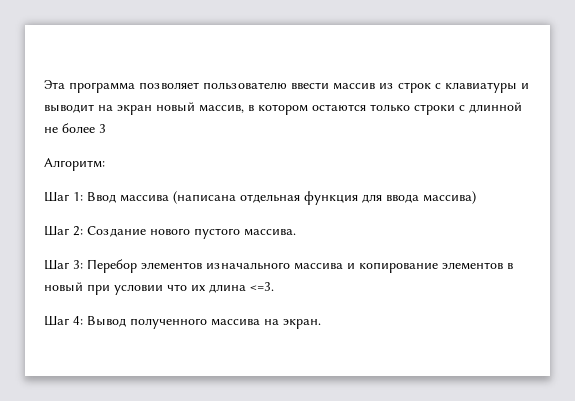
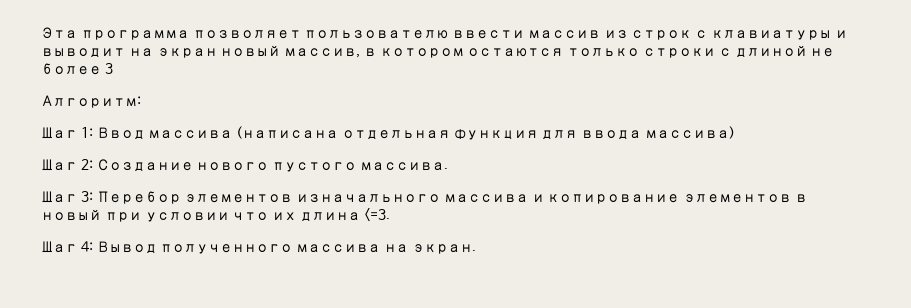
- Эта программа позволяет пользователю ввести массив из строк с клавиатуры и выводит на экран новый массив, в котором остаются только строки с длинной не более 3
+ Эта программа позволяет пользователю ввести массив из строк с клавиатуры и выводит на экран новый массив, в котором остаются только строки с длиной не более 3

